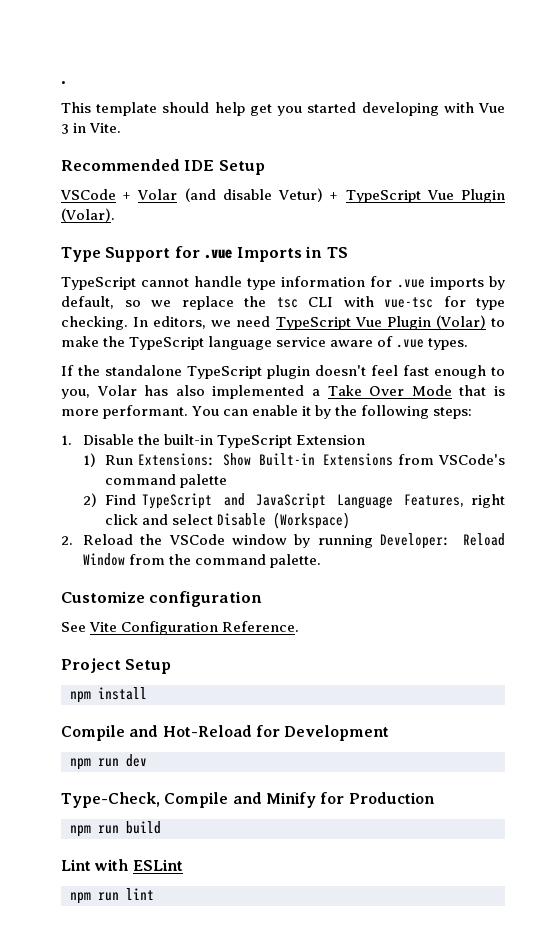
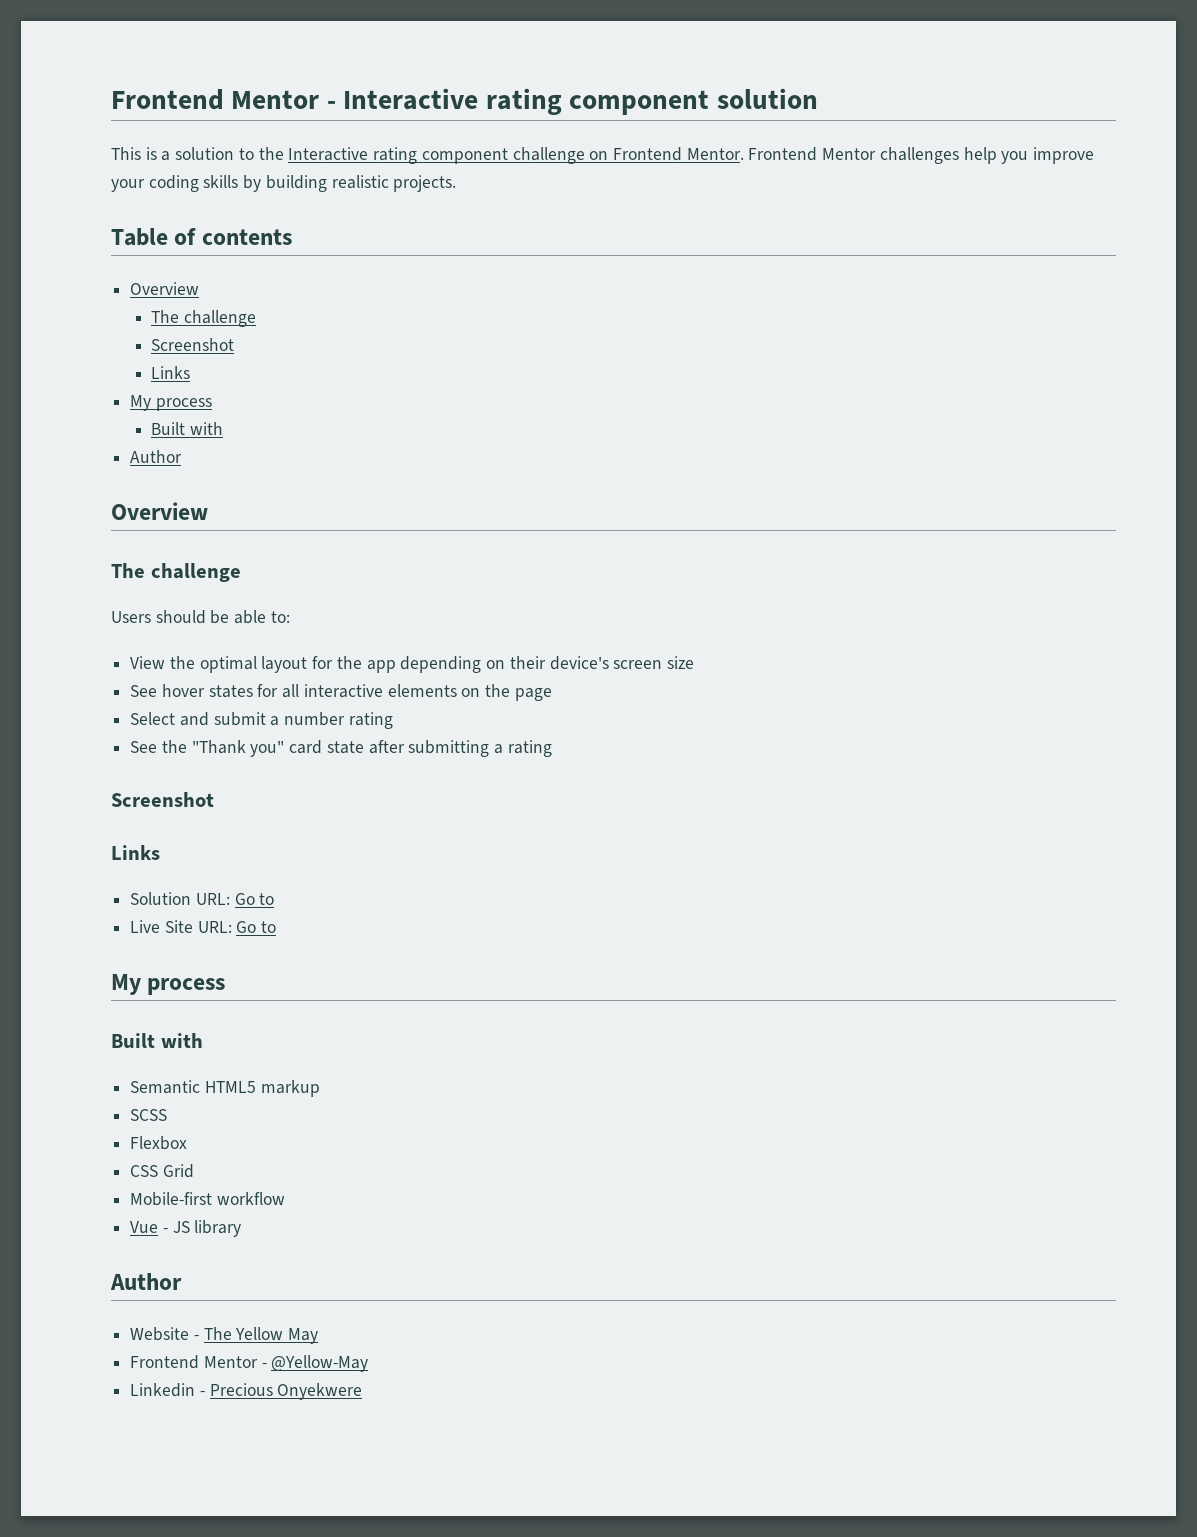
- .
- This template should help get you started developing with Vue 3 in Vite.
- Recommended IDE Setup
- VSCode + Volar (and disable Vetur) + TypeScript Vue Plugin (Volar).
- Type Support for .vue Imports in TS
- TypeScript cannot handle type information for .vue imports by default, so we replace the tsc CLI with vue-tsc for type checking. In editors, we need TypeScript Vue Plugin (Volar) to make the TypeScript language service aware of .vue types.
- If the standalone TypeScript plugin doesn't feel fast enough to you, Volar has also implemented a Take Over Mode that is more performant. You can enable it by the following steps:
- 1. Disable the built-in TypeScript Extension
- 1) Run Extensions: Show Built-in Extensions from VSCode's command palette
- 2) Find TypeScript and JavaScript Language Features, right click and select Disable (Workspace)
- 2. Reload the VSCode window by running Developer: Reload Window from the command palette.
- Customize configuration
- See Vite Configuration Reference.
- Project Setup
- npm install
- Compile and Hot-Reload for Development
- npm run dev
- Type-Check, Compile and Minify for Production
- npm run build
- Lint with ESLint
- npm run lint
+ Frontend Mentor - Interactive rating component solution
+ This is a solution to the Interactive rating component challenge on Frontend Mentor. Frontend Mentor challenges help you improve your coding skills by building realistic projects.
+ Table of contents
+ Overview
+ The challenge
+ Screenshot
+ Links
+ My process
+ Built with
+ Author
+ Overview
+ The challenge
+ Users should be able to:
+ View the optimal layout for the app depending on their device's screen size
+ See hover states for all interactive elements on the page
+ Select and submit a number rating
+ See the "Thank you" card state after submitting a rating
+ Screenshot
+ Links
+ Solution URL: Go to
+ Live Site URL: Go to
+ My process
+ Built with
+ Semantic HTML5 markup
+ SCSS
+ Flexbox
+ CSS Grid
+ Mobile-first workflow
+ Vue - JS library
+ Author
+ Website - The Yellow May
+ Frontend Mentor - @Yellow-May
+ Linkedin - Precious Onyekwere

